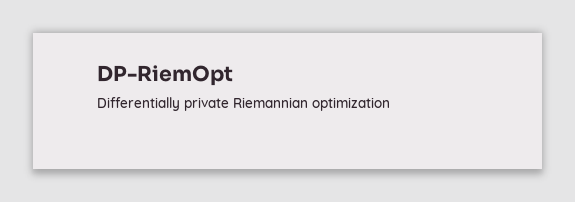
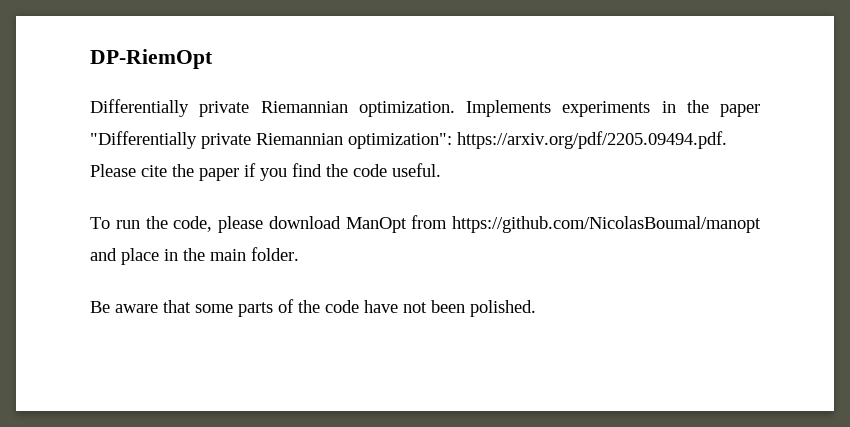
- Differentially private Riemannian optimization
+ Differentially private Riemannian optimization. Implements experiments in the paper "Differentially private Riemannian optimization": https://arxiv.org/pdf/2205.09494.pdf. Please cite the paper if you find the code useful.
+ To run the code, please download ManOpt from https://github.com/NicolasBoumal/manopt and place in the main folder.
+ Be aware that some parts of the code have not been polished.

